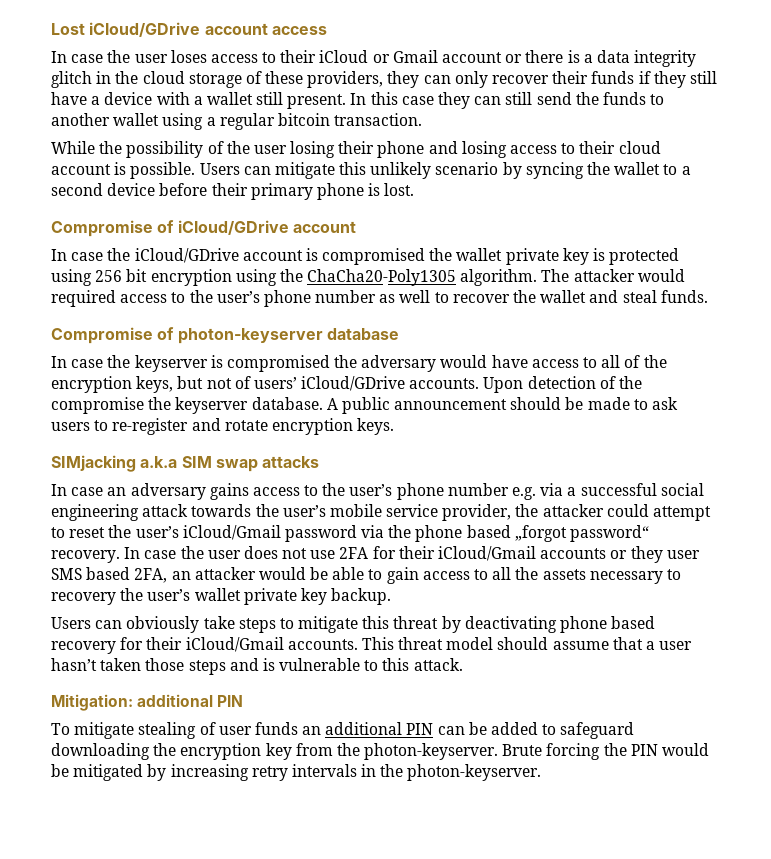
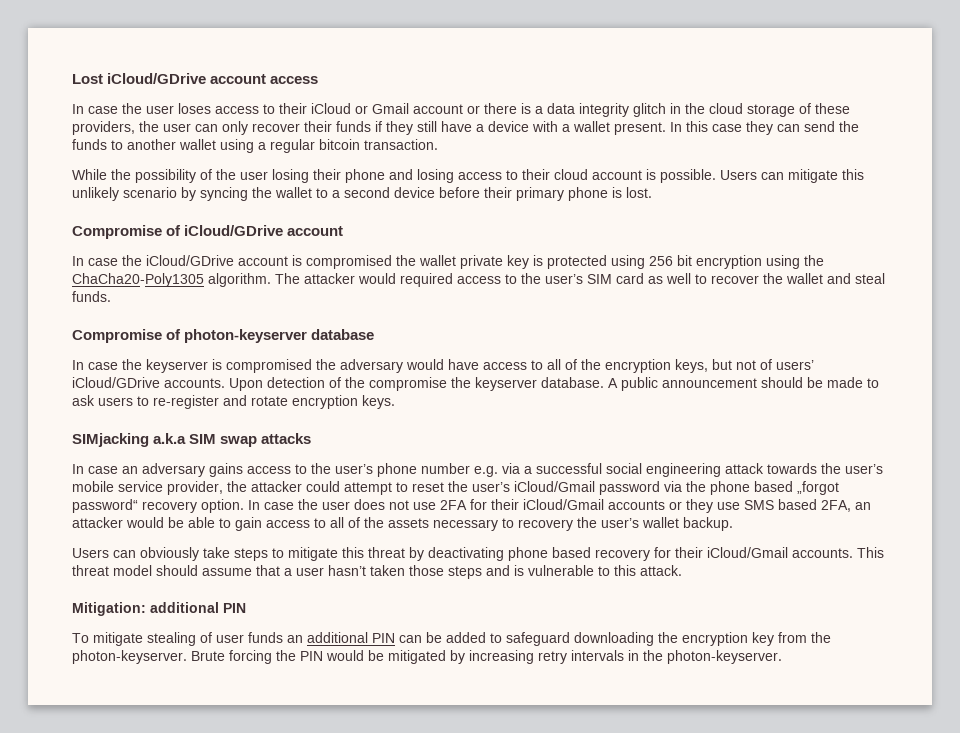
- In case the user loses access to their iCloud or Gmail account or there is a data integrity glitch in the cloud storage of these providers, they can only recover their funds if they still have a device with a wallet still present.
+ In case the user loses access to their iCloud or Gmail account or there is a data integrity glitch in the cloud storage of these providers, the user can only recover their funds if they still have a device with a wallet present.
- In this case they can still send the funds to another wallet using a regular bitcoin transaction.
+ In this case they can send the funds to another wallet using a regular bitcoin transaction.
- The attacker would required access to the user’s phone number as well to recover the wallet and steal funds.
+ The attacker would required access to the user’s SIM card as well to recover the wallet and steal funds.
- In case an adversary gains access to the user’s phone number e.g. via a successful social engineering attack towards the user’s mobile service provider, the attacker could attempt to reset the user’s iCloud/Gmail password via the phone based „forgot password“ recovery.
+ In case an adversary gains access to the user’s phone number e.g. via a successful social engineering attack towards the user’s mobile service provider, the attacker could attempt to reset the user’s iCloud/Gmail password via the phone based „forgot password“ recovery option.
- In case the user does not use 2FA for their iCloud/Gmail accounts or they user SMS based 2FA, an attacker would be able to gain access to all the assets necessary to recovery the user’s wallet private key backup.
+ In case the user does not use 2FA for their iCloud/Gmail accounts or they use SMS based 2FA, an attacker would be able to gain access to all of the assets necessary to recovery the user’s wallet backup.

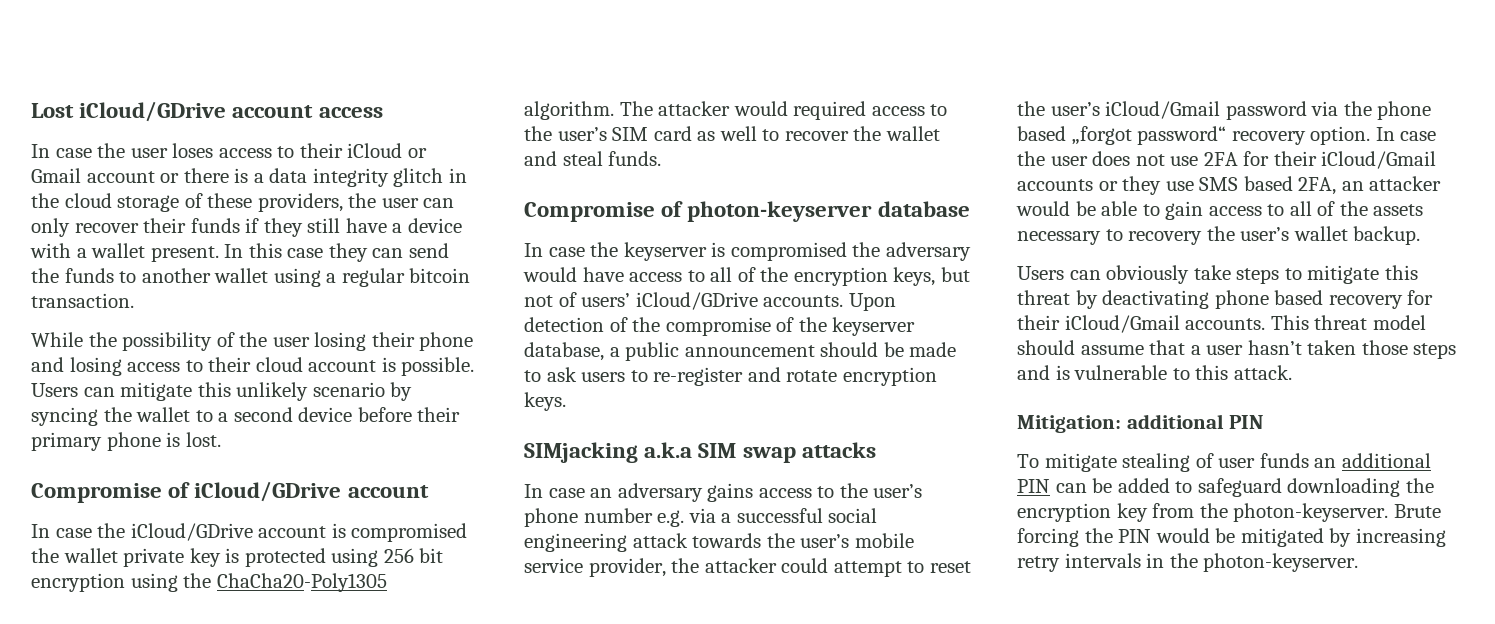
- Upon detection of the compromise the keyserver database. A public announcement should be made to ask users to re-register and rotate encryption keys.
+ Upon detection of the compromise of the keyserver database, a public announcement should be made to ask users to re-register and rotate encryption keys.

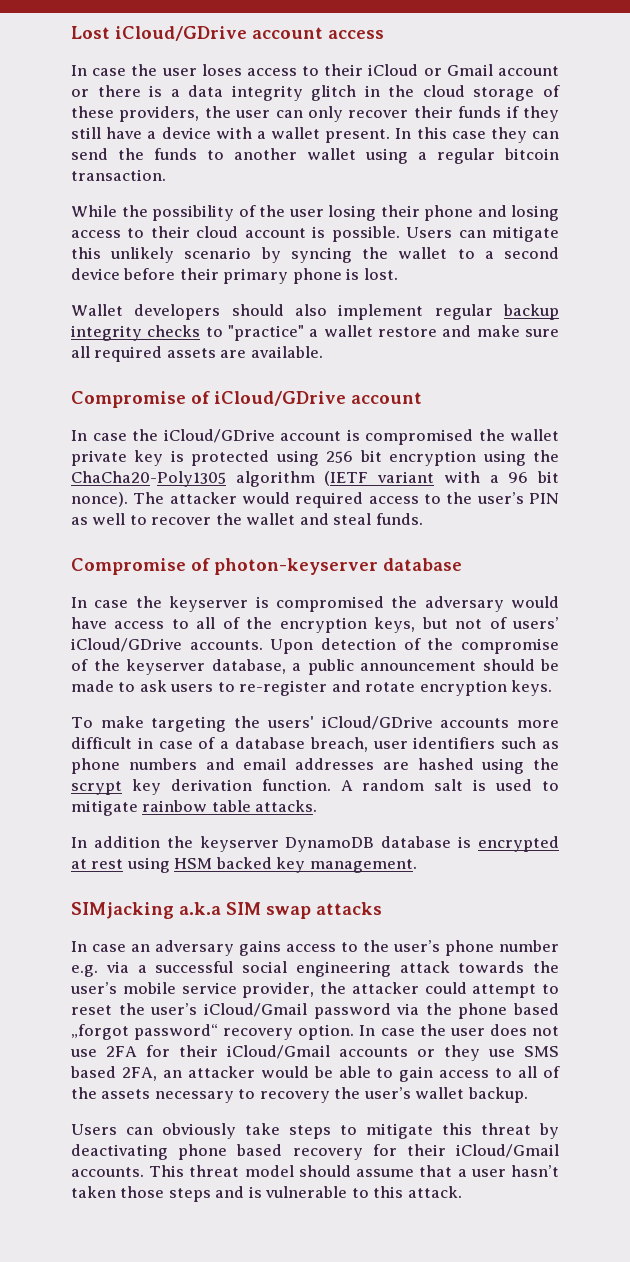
+ Wallet developers should also implement regular backup integrity checks to "practice" a wallet restore and make sure all required assets are available.
- In case the iCloud/GDrive account is compromised the wallet private key is protected using 256 bit encryption using the ChaCha20-Poly1305 algorithm.
+ In case the iCloud/GDrive account is compromised the wallet private key is protected using 256 bit encryption using the ChaCha20-Poly1305 algorithm (IETF variant with a 96 bit nonce).
- The attacker would required access to the user’s SIM card as well to recover the wallet and steal funds.
+ The attacker would required access to the user’s PIN as well to recover the wallet and steal funds.
+ To make targeting the users' iCloud/GDrive accounts more difficult in case of a database breach, user identifiers such as phone numbers and email addresses are hashed using the scrypt key derivation function. A random salt is used to mitigate rainbow table attacks.
+ In addition the keyserver DynamoDB database is encrypted at rest using HSM backed key management.
- Mitigation: additional PIN
- To mitigate stealing of user funds an additional PIN can be added to safeguard downloading the encryption key from the photon-keyserver. Brute forcing the PIN would be mitigated by increasing retry intervals in the photon-keyserver.

